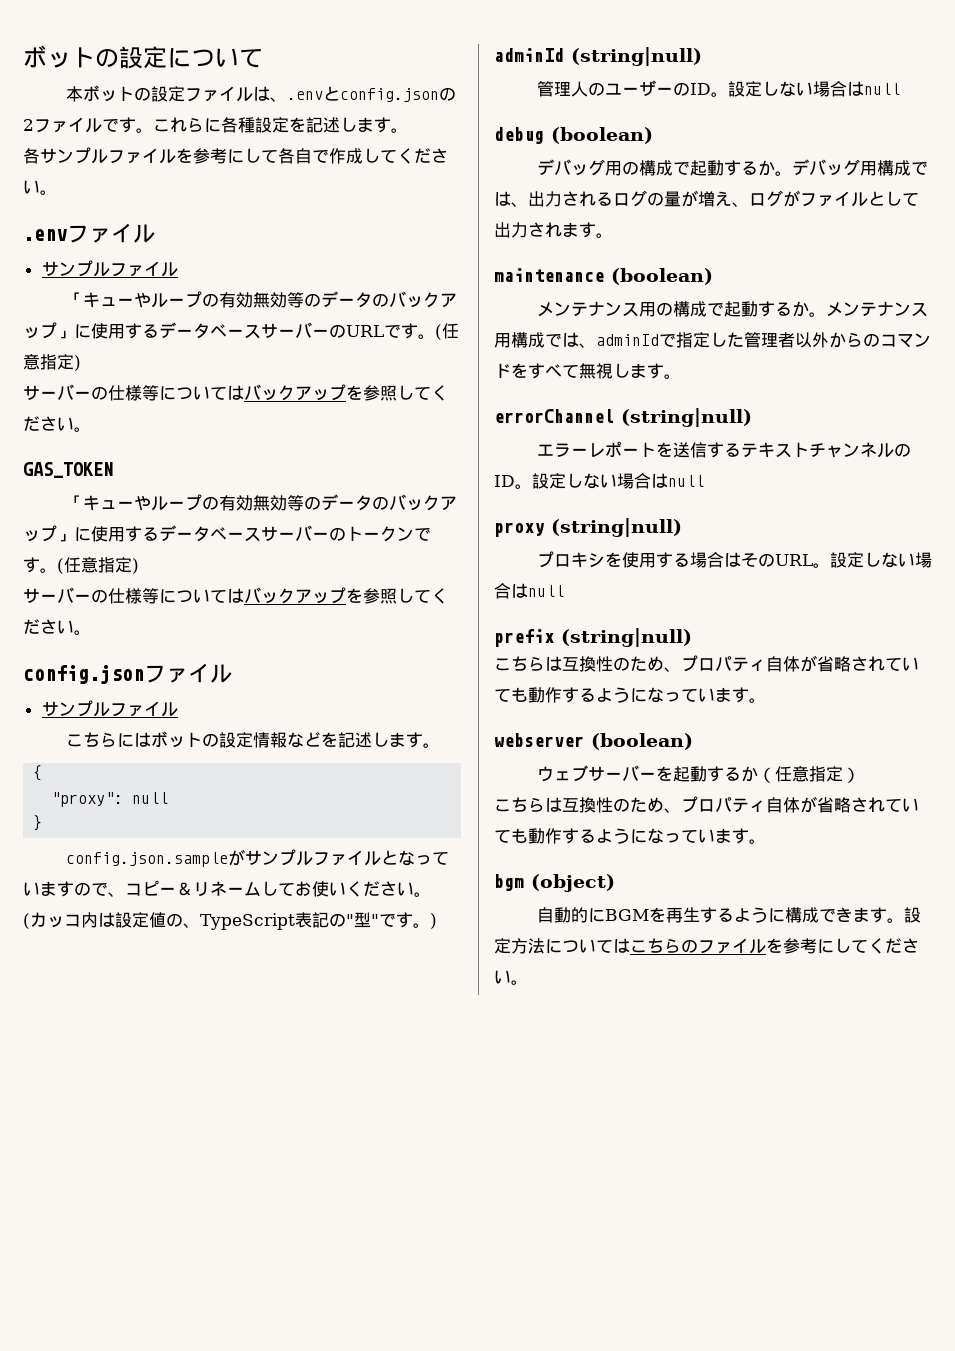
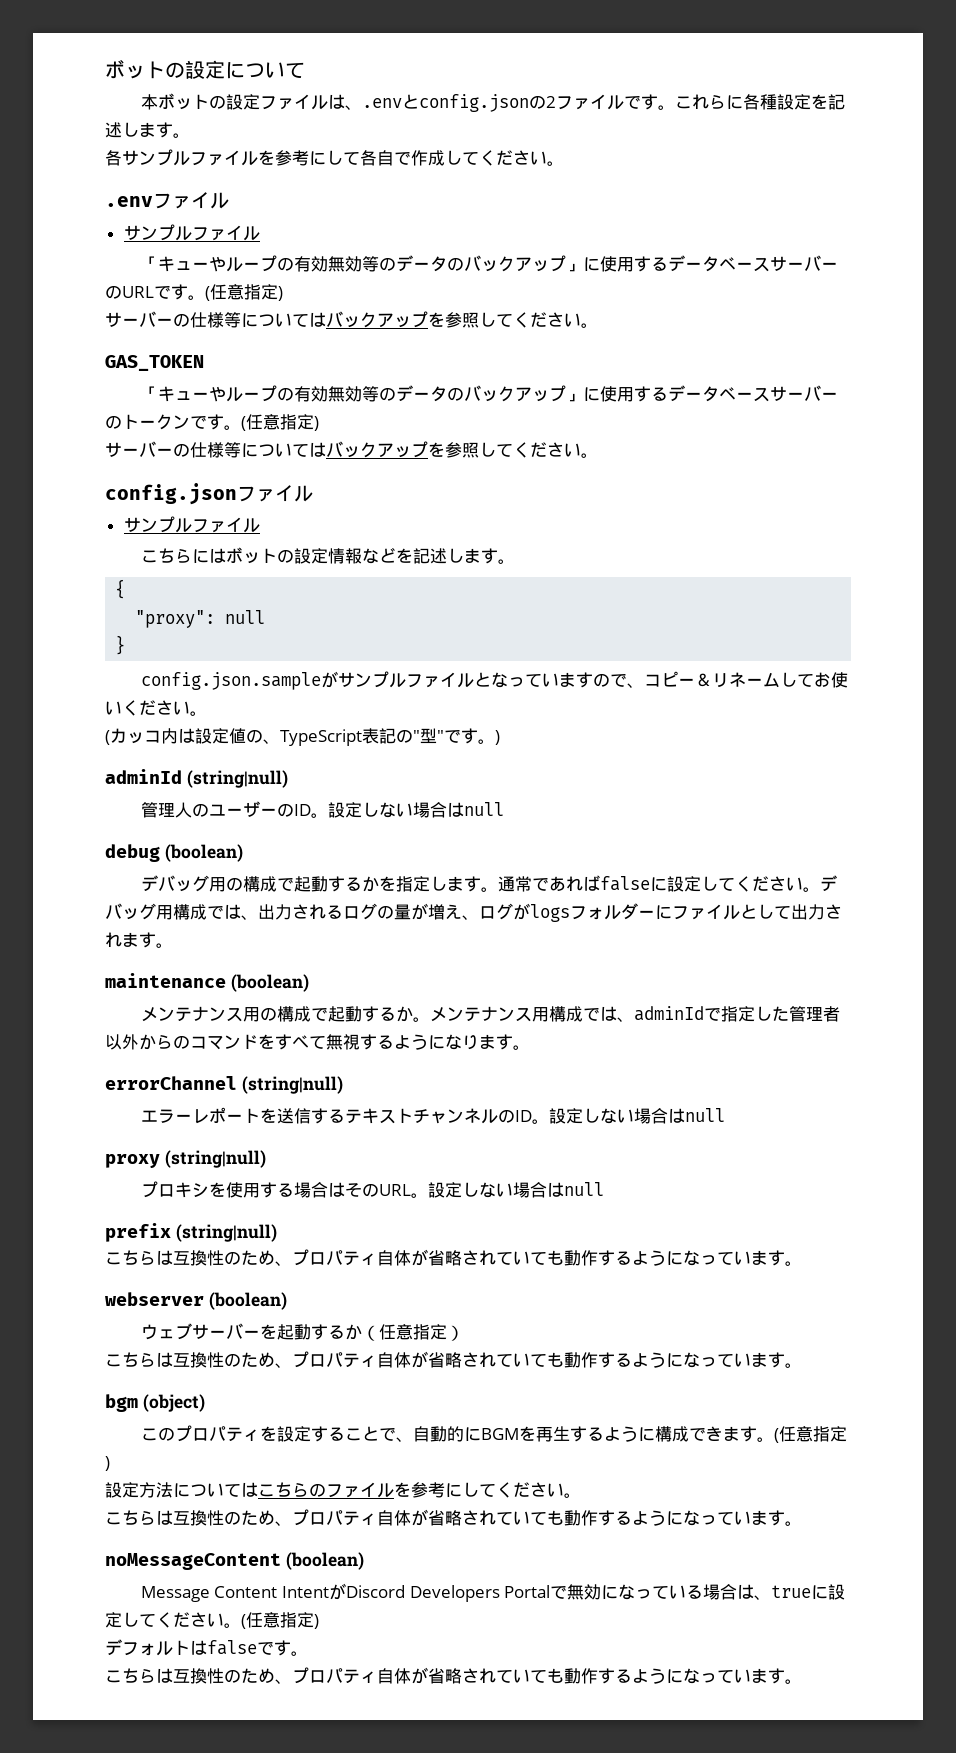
- デバッグ用の構成で起動するか。
+ デバッグ用の構成で起動するかを指定します。通常であればfalseに設定してください。
- デバッグ用構成では、出力されるログの量が増え、ログがファイルとして出力されます。
+ デバッグ用構成では、出力されるログの量が増え、ログがlogsフォルダーにファイルとして出力されます。
- メンテナンス用構成では、adminIdで指定した管理者以外からのコマンドをすべて無視します。
+ メンテナンス用構成では、adminIdで指定した管理者以外からのコマンドをすべて無視するようになります。
- 自動的にBGMを再生するように構成できます。設定方法についてはこちらのファイルを参考にしてください。
+ このプロパティを設定することで、自動的にBGMを再生するように構成できます。(任意指定)
+ 設定方法についてはこちらのファイルを参考にしてください。
+ こちらは互換性のため、プロパティ自体が省略されていても動作するようになっています。
+ noMessageContent (boolean)
+ Message Content IntentがDiscord Developers Portalで無効になっている場合は、trueに設定してください。(任意指定)
+ デフォルトはfalseです。
+ こちらは互換性のため、プロパティ自体が省略されていても動作するようになっています。

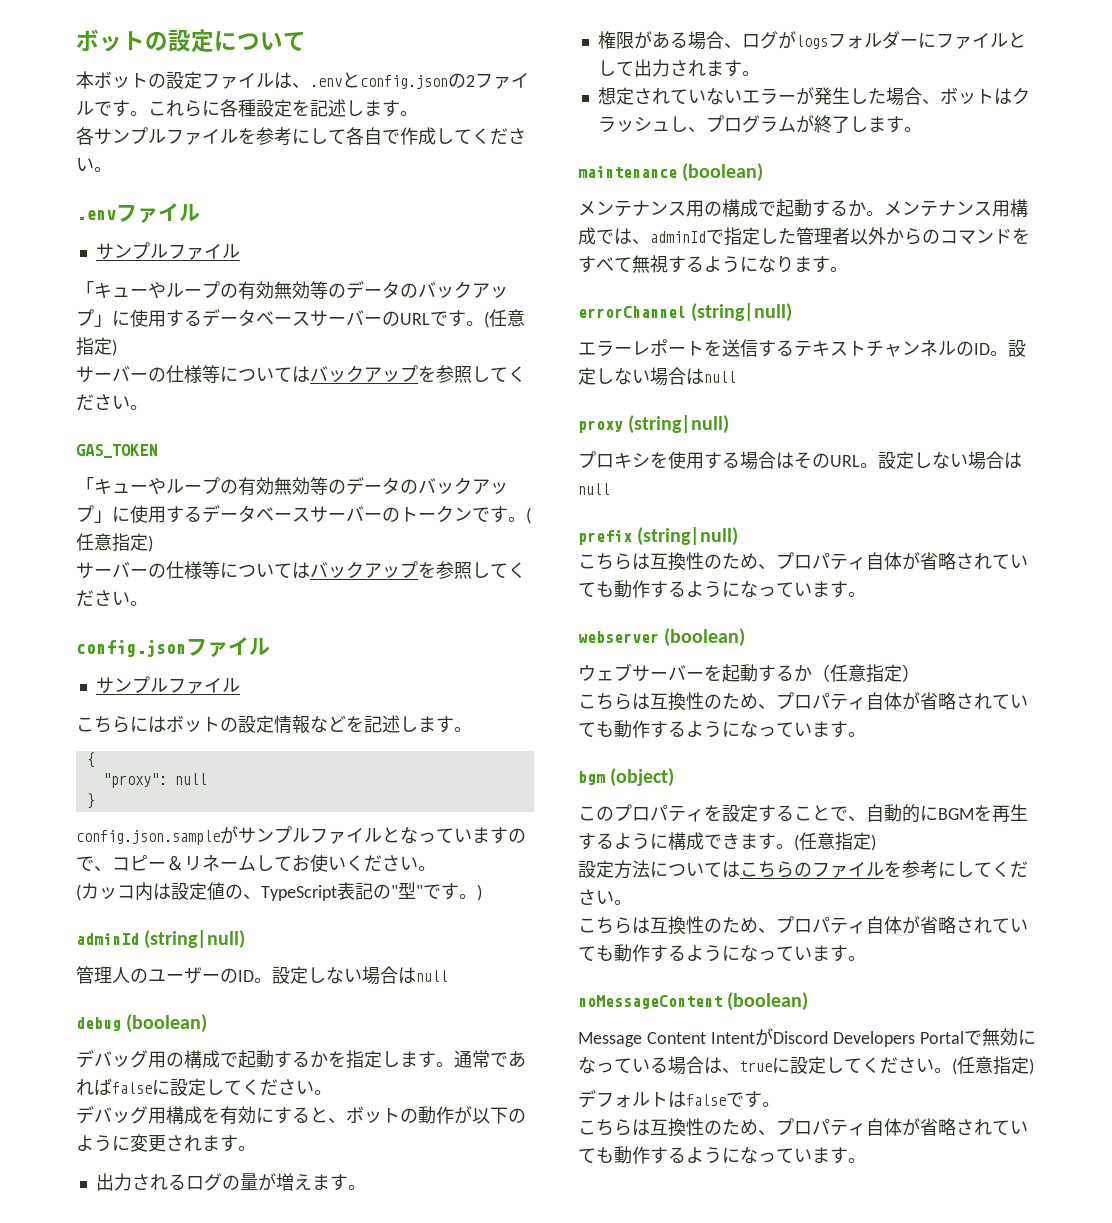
- 通常であればfalseに設定してください。デバッグ用構成では、出力されるログの量が増え、ログがlogsフォルダーにファイルとして出力されます。
+ 通常であればfalseに設定してください。
+ デバッグ用構成を有効にすると、ボットの動作が以下のように変更されます。
+ 出力されるログの量が増えます。
+ 権限がある場合、ログがlogsフォルダーにファイルとして出力されます。
+ 想定されていないエラーが発生した場合、ボットはクラッシュし、プログラムが終了します。

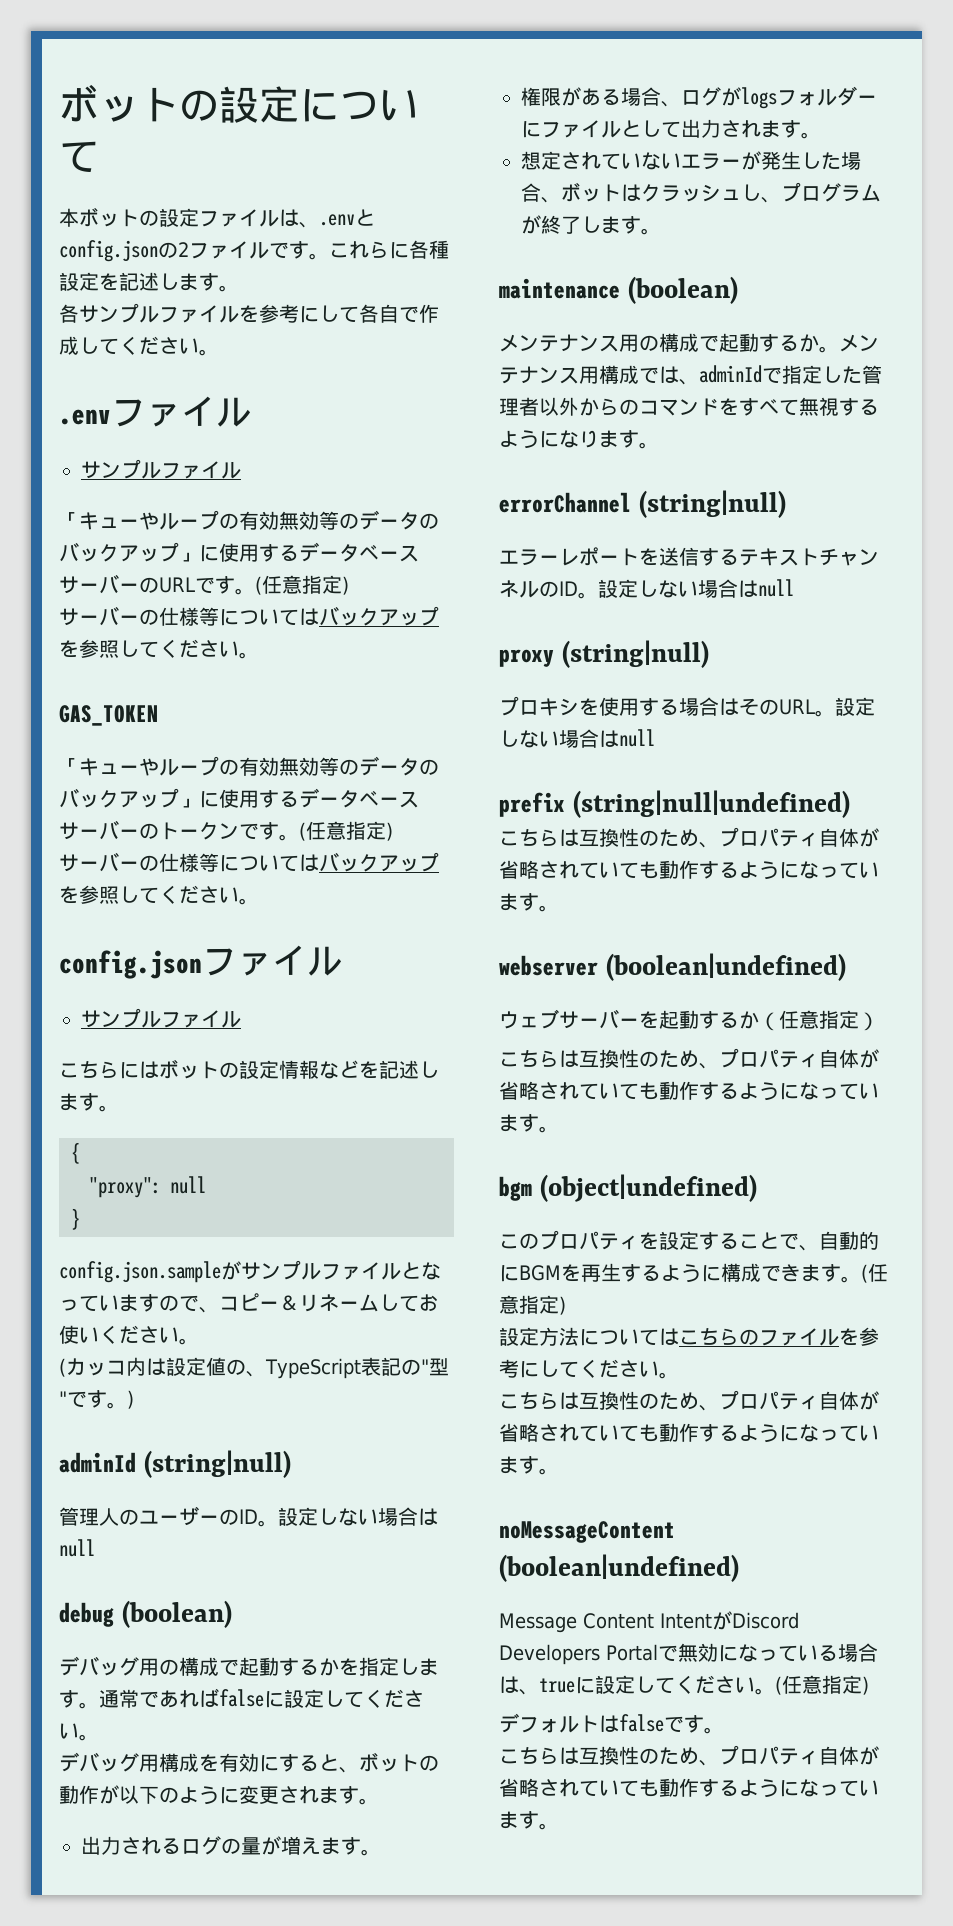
- prefix (string|null)
+ prefix (string|null|undefined)
- webserver (boolean)
+ webserver (boolean|undefined)
- bgm (object)
+ bgm (object|undefined)
- noMessageContent (boolean)
+ noMessageContent (boolean|undefined)

